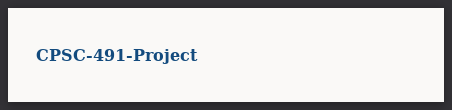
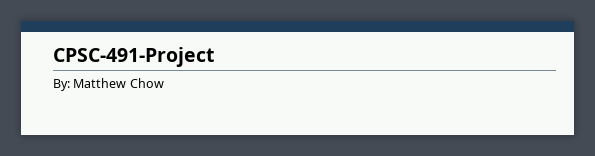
+ By: Matthew Chow

